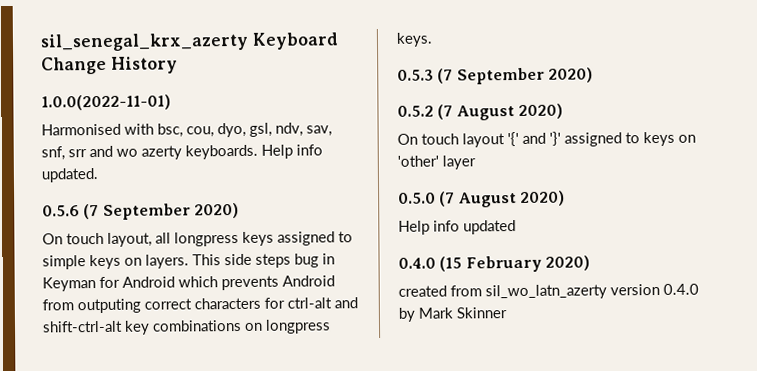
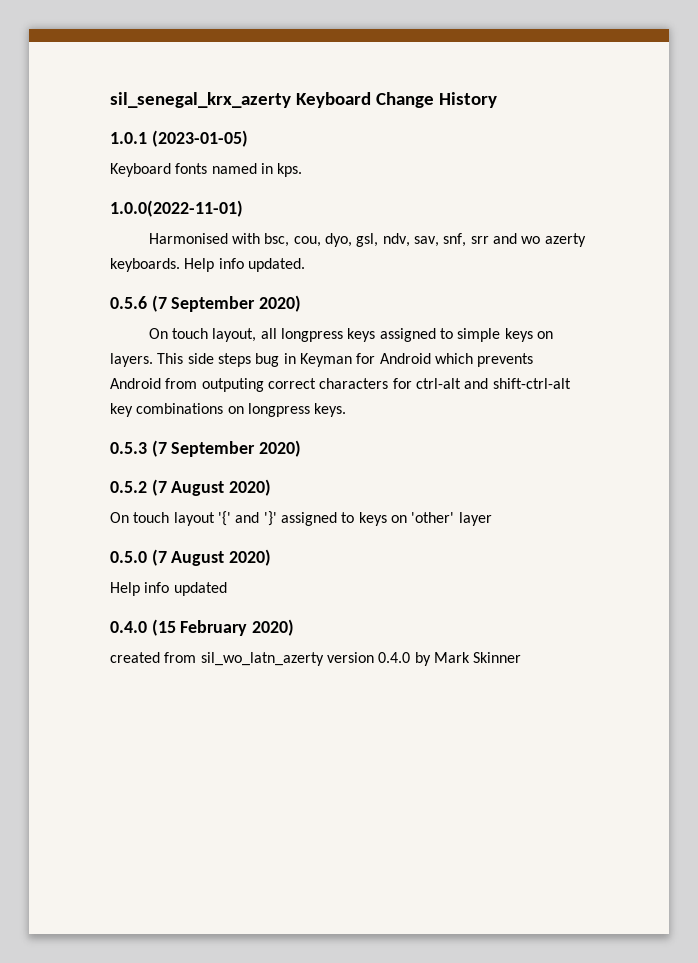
+ 1.0.1 (2023-01-05)
+ Keyboard fonts named in kps.

